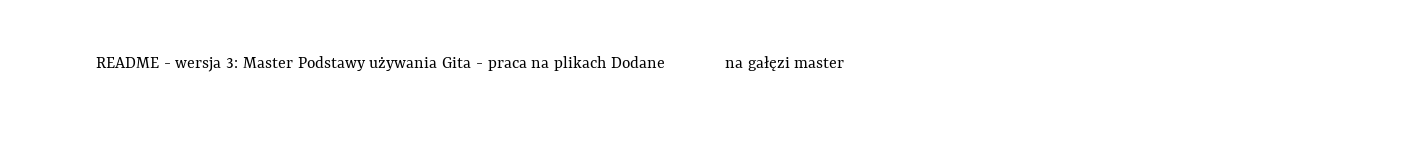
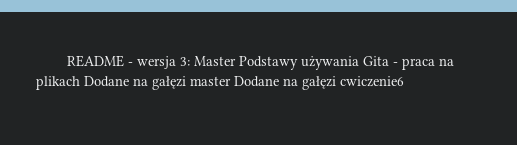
- README - wersja 3: Master Podstawy używania Gita - praca na plikach Dodane na gałęzi master
+ README - wersja 3: Master Podstawy używania Gita - praca na plikach Dodane na gałęzi master Dodane na gałęzi cwiczenie6

